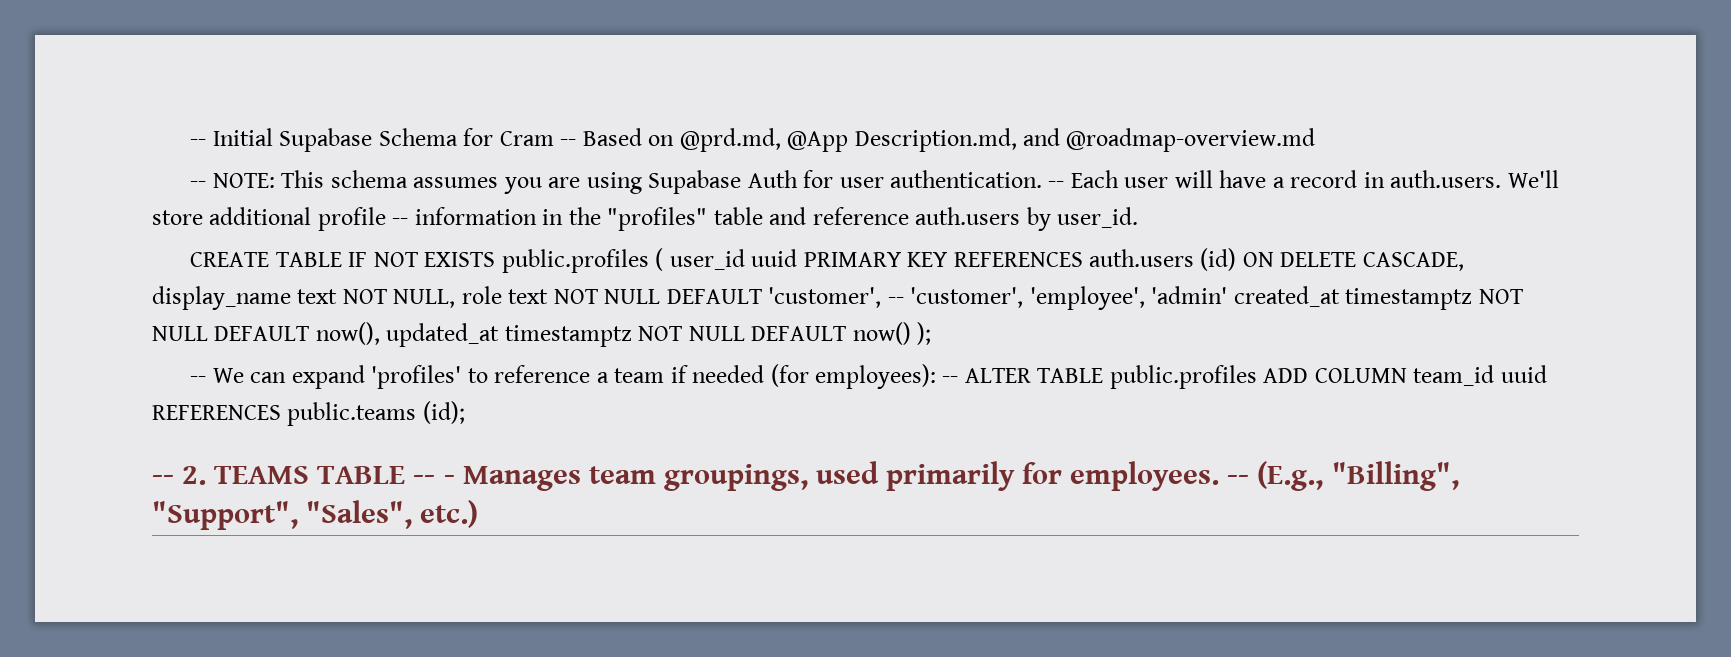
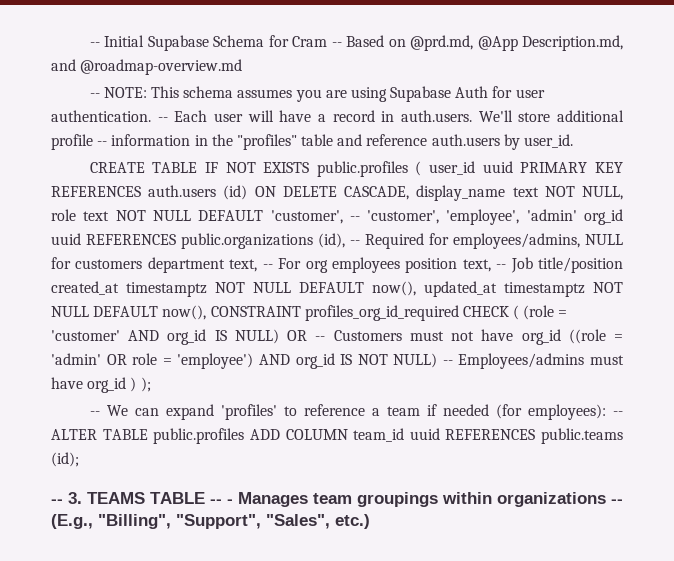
- CREATE TABLE IF NOT EXISTS public.profiles ( user_id uuid PRIMARY KEY REFERENCES auth.users (id) ON DELETE CASCADE, display_name text NOT NULL, role text NOT NULL DEFAULT 'customer', -- 'customer', 'employee', 'admin' created_at timestamptz NOT NULL DEFAULT now(), updated_at timestamptz NOT NULL DEFAULT now() );
+ CREATE TABLE IF NOT EXISTS public.profiles ( user_id uuid PRIMARY KEY REFERENCES auth.users (id) ON DELETE CASCADE, display_name text NOT NULL, role text NOT NULL DEFAULT 'customer', -- 'customer', 'employee', 'admin' org_id uuid REFERENCES public.organizations (id), -- Required for employees/admins, NULL for customers department text, -- For org employees position text, -- Job title/position created_at timestamptz NOT NULL DEFAULT now(), updated_at timestamptz NOT NULL DEFAULT now(), CONSTRAINT profiles_org_id_required CHECK ( (role = 'customer' AND org_id IS NULL) OR -- Customers must not have org_id ((role = 'admin' OR role = 'employee') AND org_id IS NOT NULL) -- Employees/admins must have org_id ) );
- -- 2. TEAMS TABLE -- - Manages team groupings, used primarily for employees. -- (E.g., "Billing", "Support", "Sales", etc.)
+ -- 3. TEAMS TABLE -- - Manages team groupings within organizations -- (E.g., "Billing", "Support", "Sales", etc.)

